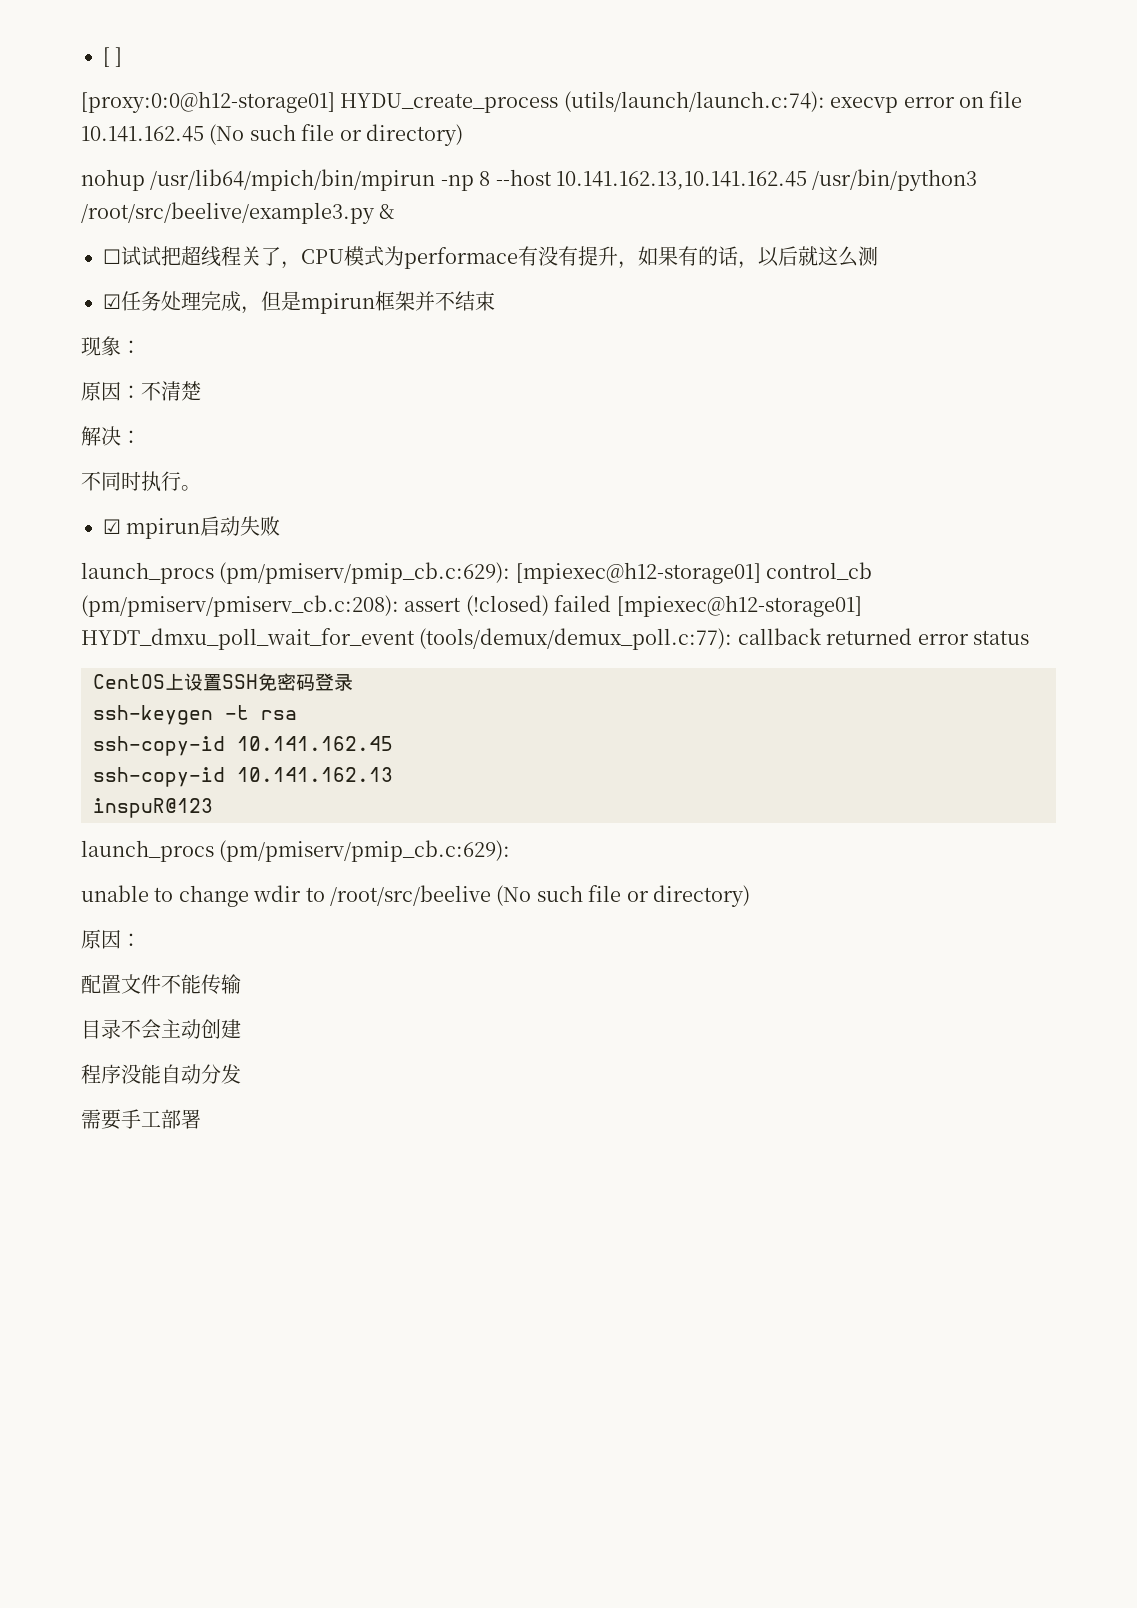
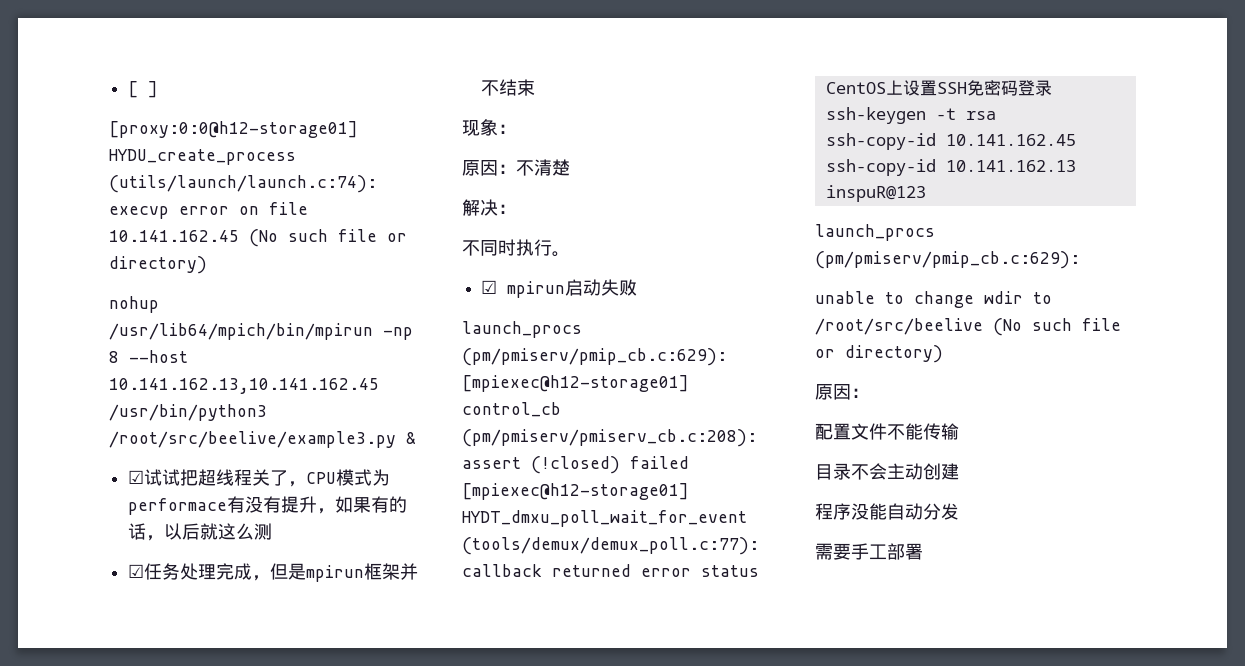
- ☐试试把超线程关了，CPU模式为performace有没有提升，如果有的话，以后就这么测
+ ☑试试把超线程关了，CPU模式为performace有没有提升，如果有的话，以后就这么测

